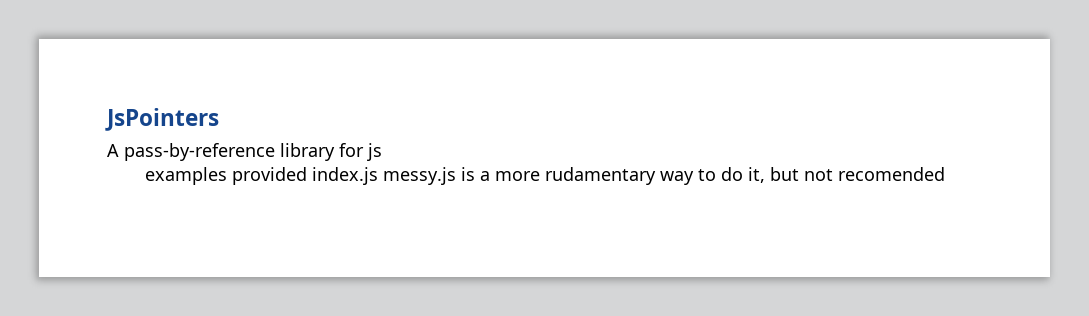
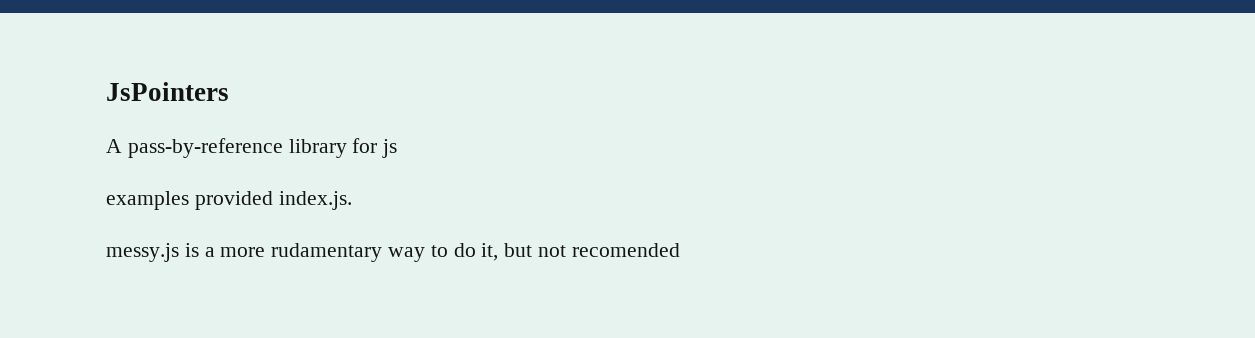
- examples provided index.js messy.js is a more rudamentary way to do it, but not recomended
+ examples provided index.js.
+ messy.js is a more rudamentary way to do it, but not recomended

